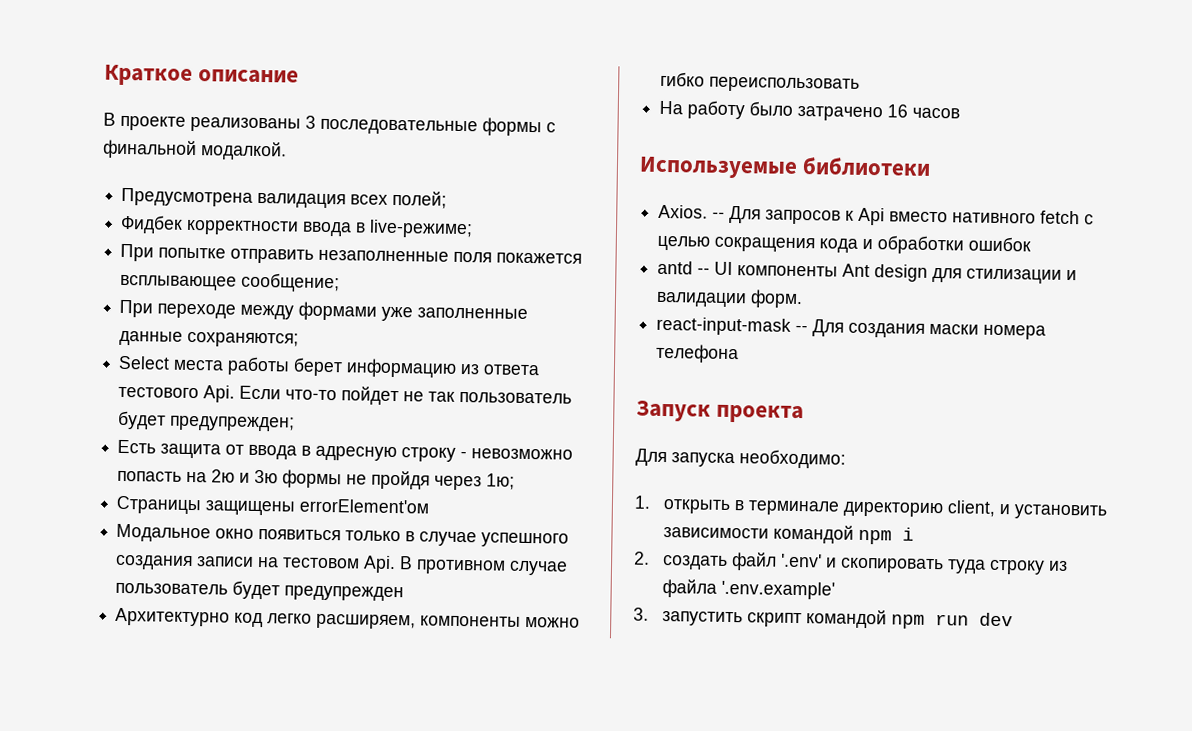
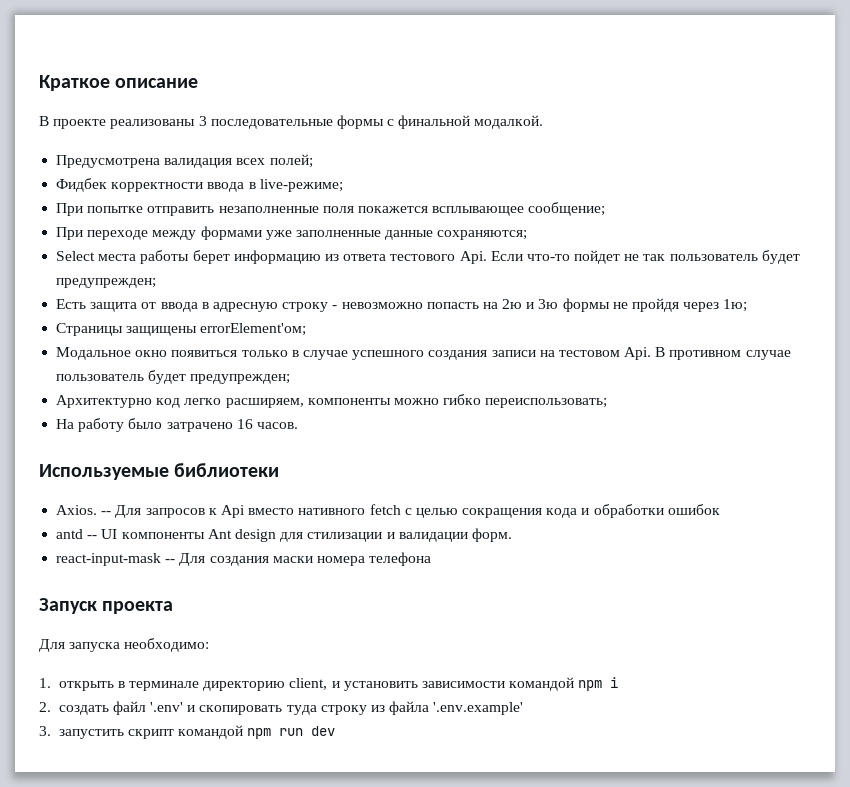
- Страницы защищены errorElement'ом
+ Страницы защищены errorElement'ом;
- Модальное окно появиться только в случае успешного создания записи на тестовом Api. В противном случае пользователь будет предупрежден
+ Модальное окно появиться только в случае успешного создания записи на тестовом Api. В противном случае пользователь будет предупрежден;
- Архитектурно код легко расширяем, компоненты можно гибко переиспользовать
+ Архитектурно код легко расширяем, компоненты можно гибко переиспользовать;
- На работу было затрачено 16 часов
+ На работу было затрачено 16 часов.

